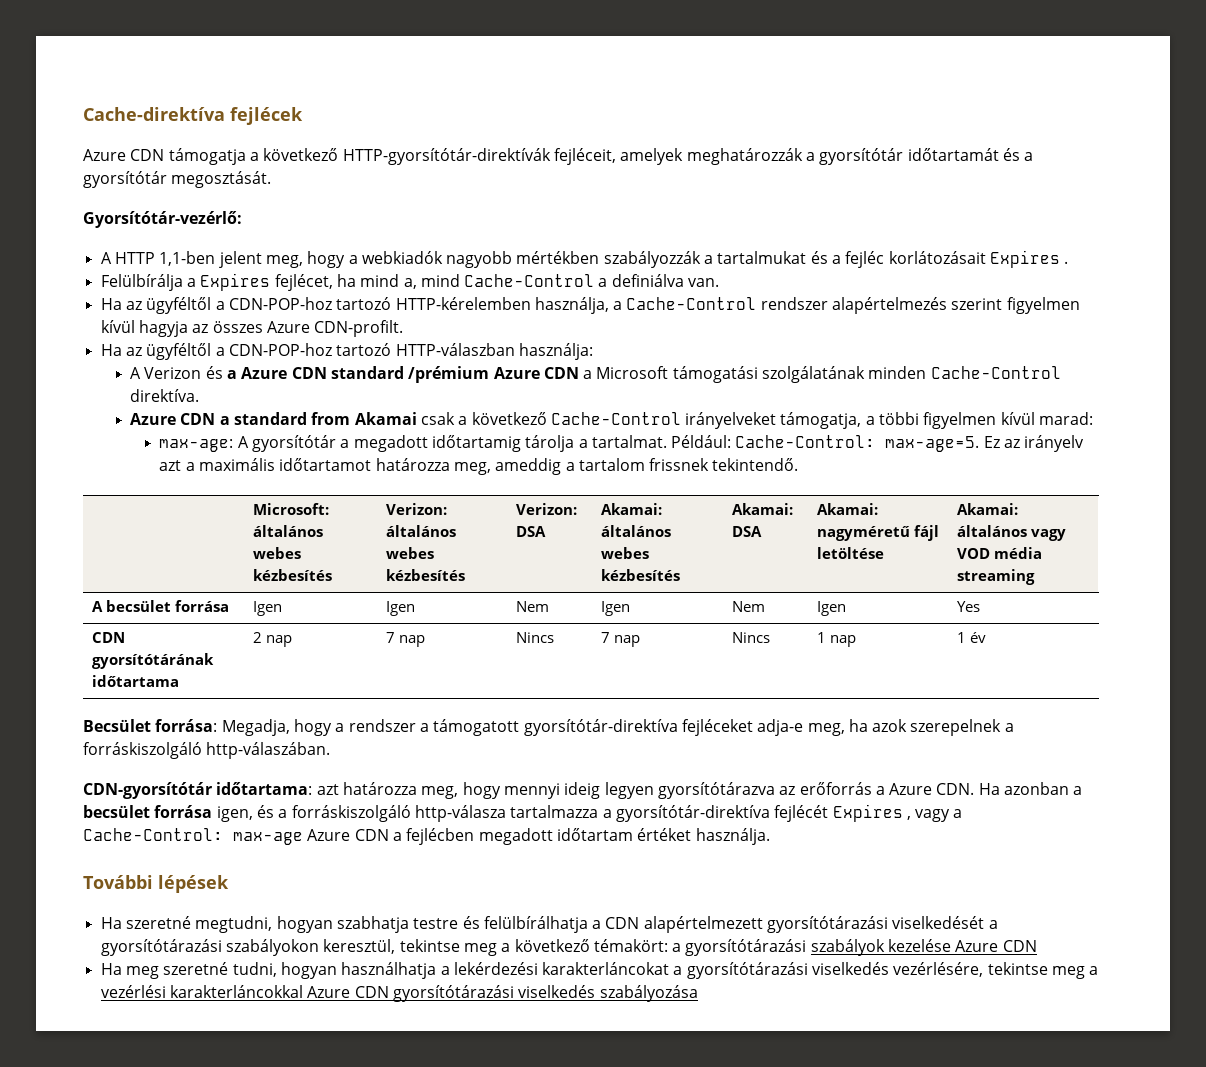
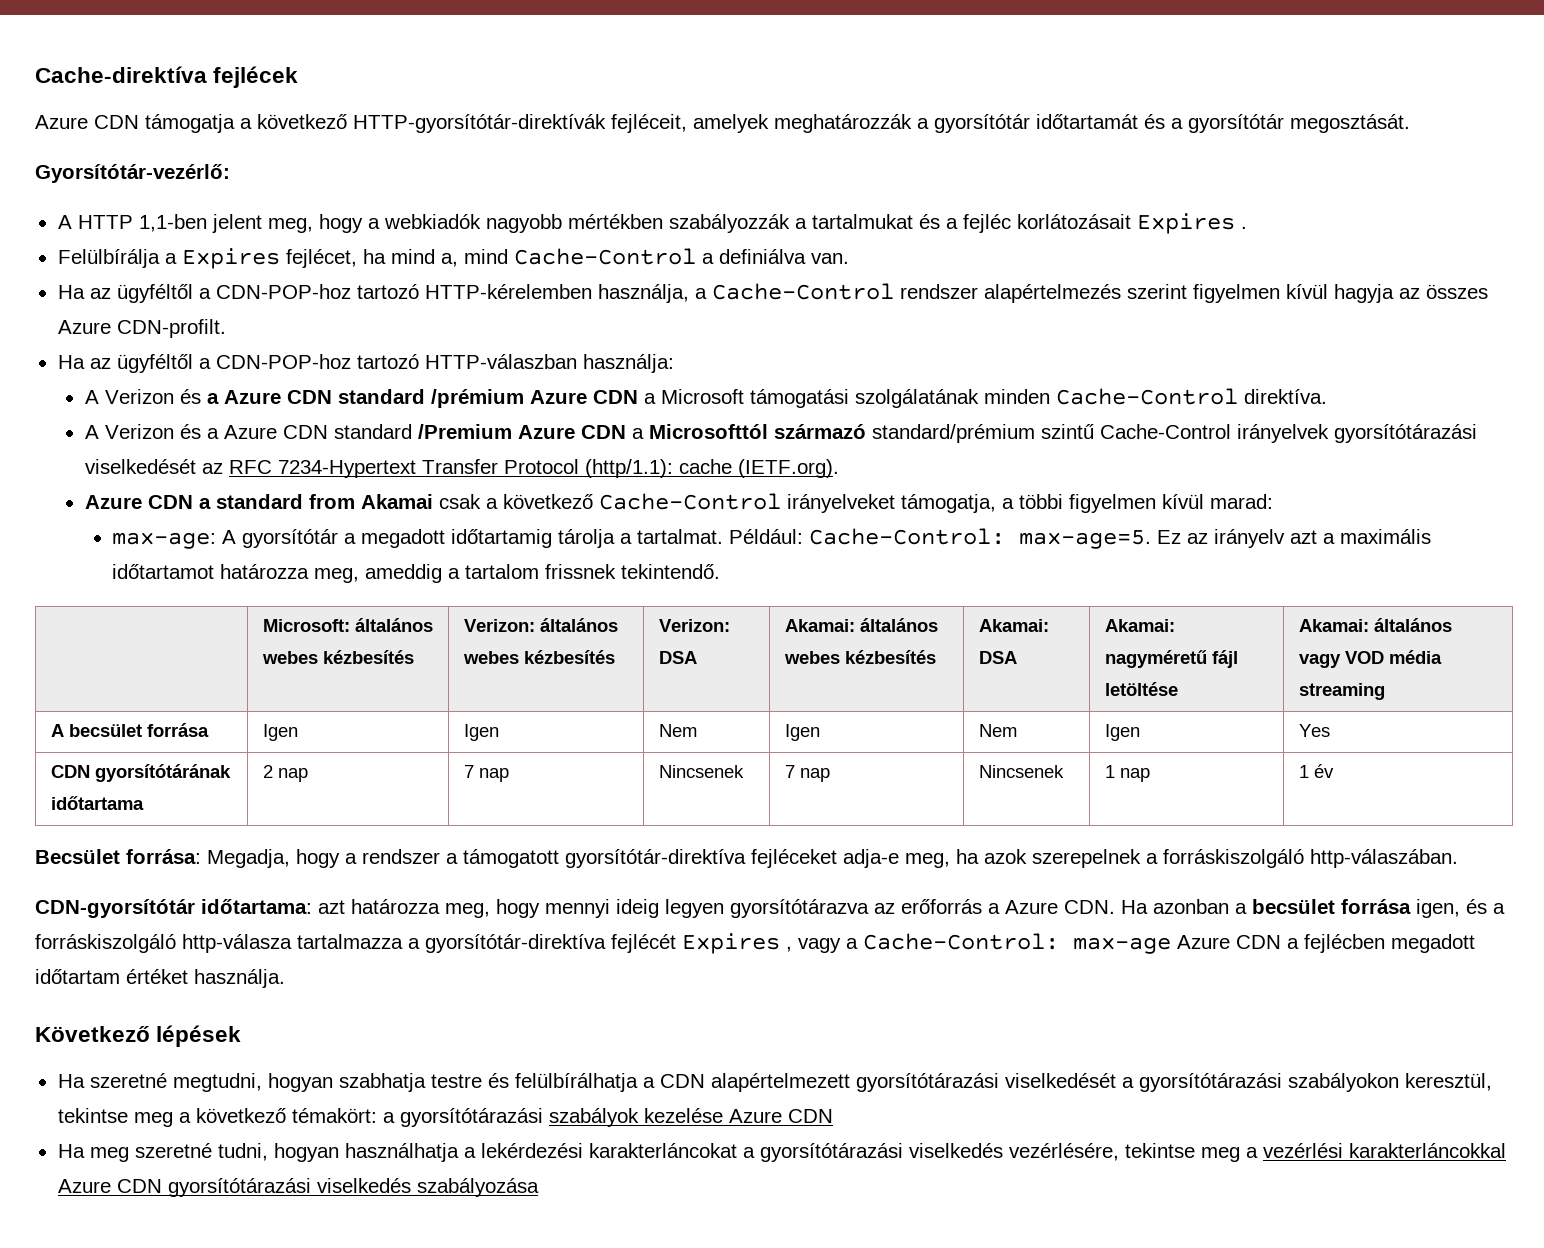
+ A Verizon és a Azure CDN standard /Premium Azure CDN a Microsofttól származó standard/prémium szintű Cache-Control irányelvek gyorsítótárazási viselkedését az RFC 7234-Hypertext Transfer Protocol (http/1.1): cache (IETF.org).
- CDN gyorsítótárának időtartama | 2 nap | 7 nap | Nincs | 7 nap | Nincs | 1 nap | 1 év
+ CDN gyorsítótárának időtartama | 2 nap | 7 nap | Nincsenek | 7 nap | Nincsenek | 1 nap | 1 év
- További lépések
+ Következő lépések

